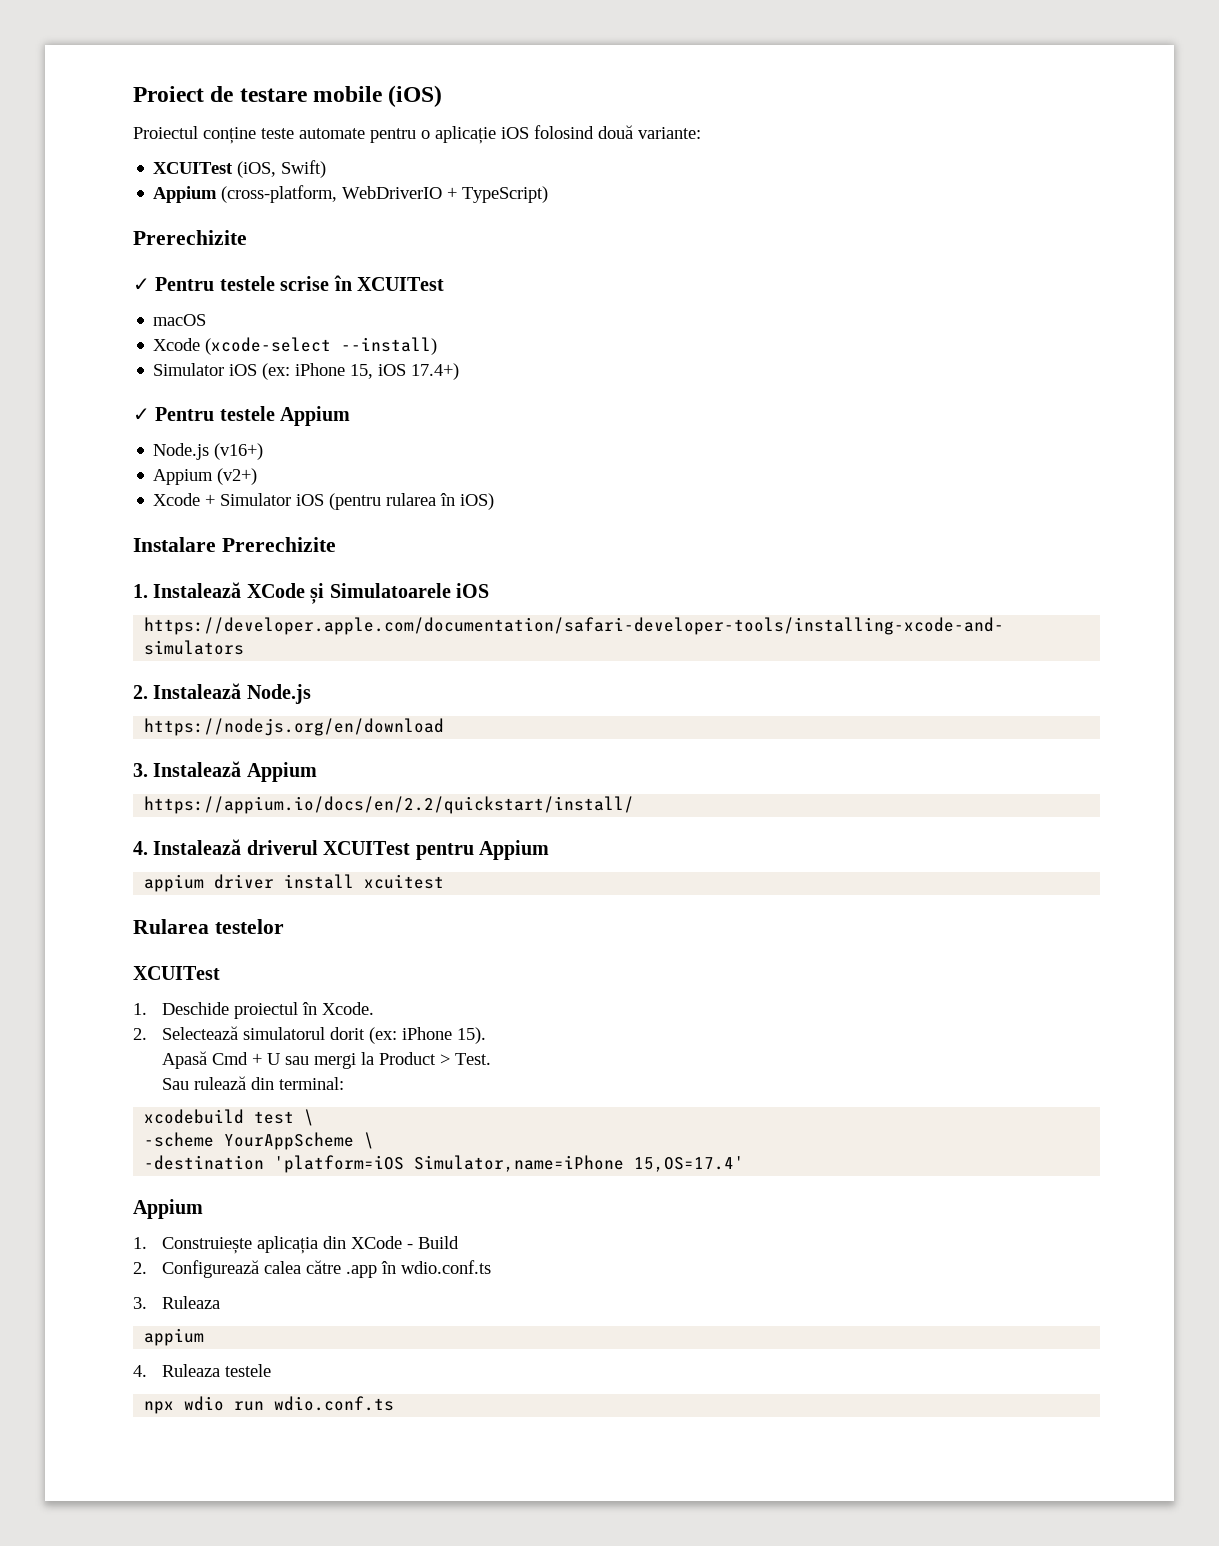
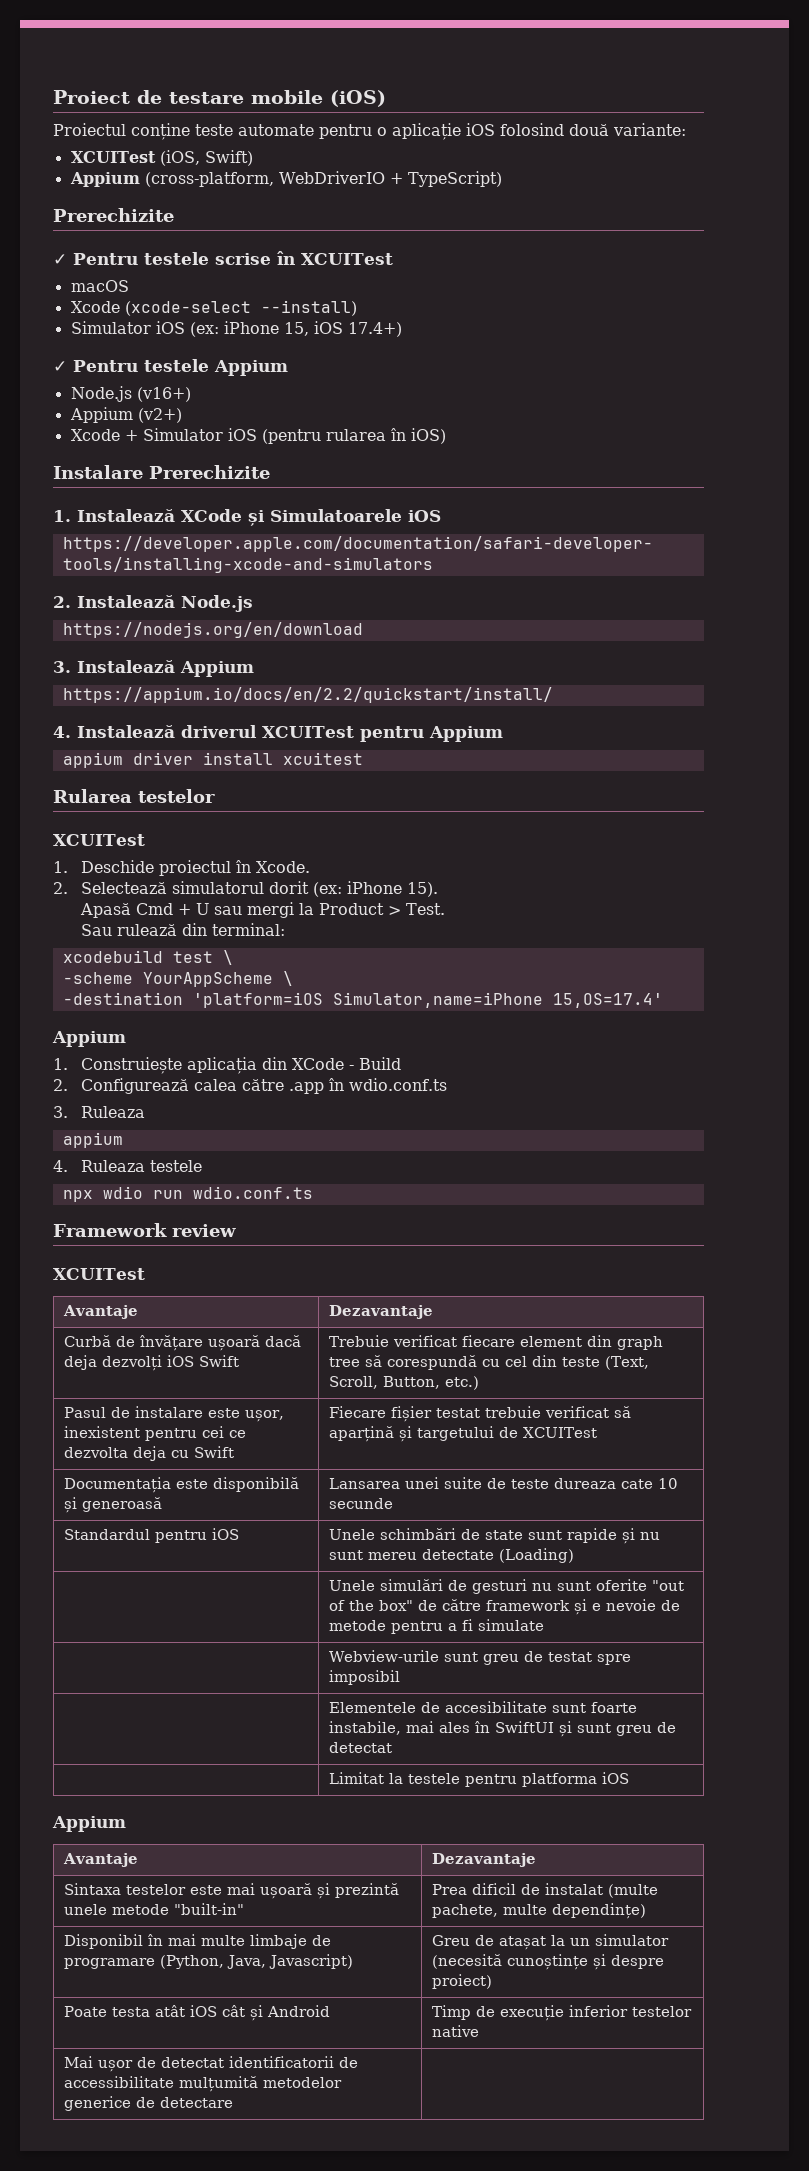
+ Framework review
+ XCUITest
+ Avantaje | Dezavantaje
+ Curbă de învățare ușoară dacă deja dezvolți iOS Swift | Trebuie verificat fiecare element din graph tree să corespundă cu cel din teste (Text, Scroll, Button, etc.)
+ Pasul de instalare este ușor, inexistent pentru cei ce dezvolta deja cu Swift | Fiecare fișier testat trebuie verificat să aparțină și targetului de XCUITest
+ Documentația este disponibilă și generoasă | Lansarea unei suite de teste dureaza cate 10 secunde
+ Standardul pentru iOS | Unele schimbări de state sunt rapide și nu sunt mereu detectate (Loading)
+ | Unele simulări de gesturi nu sunt oferite "out of the box" de către framework și e nevoie de metode pentru a fi simulate
+ | Webview-urile sunt greu de testat spre imposibil
+ | Elementele de accesibilitate sunt foarte instabile, mai ales în SwiftUI și sunt greu de detectat
+ | Limitat la testele pentru platforma iOS
+ Appium
+ Avantaje | Dezavantaje
+ Sintaxa testelor este mai ușoară și prezintă unele metode "built-in" | Prea dificil de instalat (multe pachete, multe dependințe)
+ Disponibil în mai multe limbaje de programare (Python, Java, Javascript) | Greu de atașat la un simulator (necesită cunoștințe și despre proiect)
+ Poate testa atât iOS cât și Android | Timp de execuție inferior testelor native
+ Mai ușor de detectat identificatorii de accessibilitate mulțumită metodelor generice de detectare |

